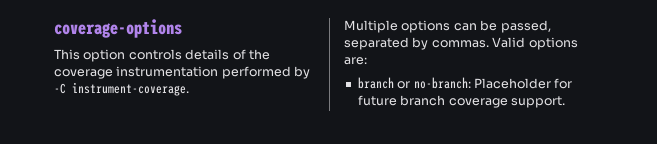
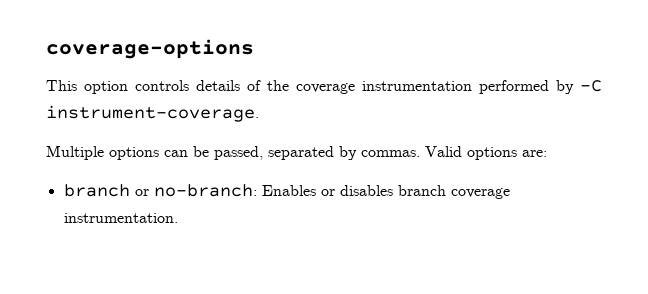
- branch or no-branch: Placeholder for future branch coverage support.
+ branch or no-branch: Enables or disables branch coverage instrumentation.

